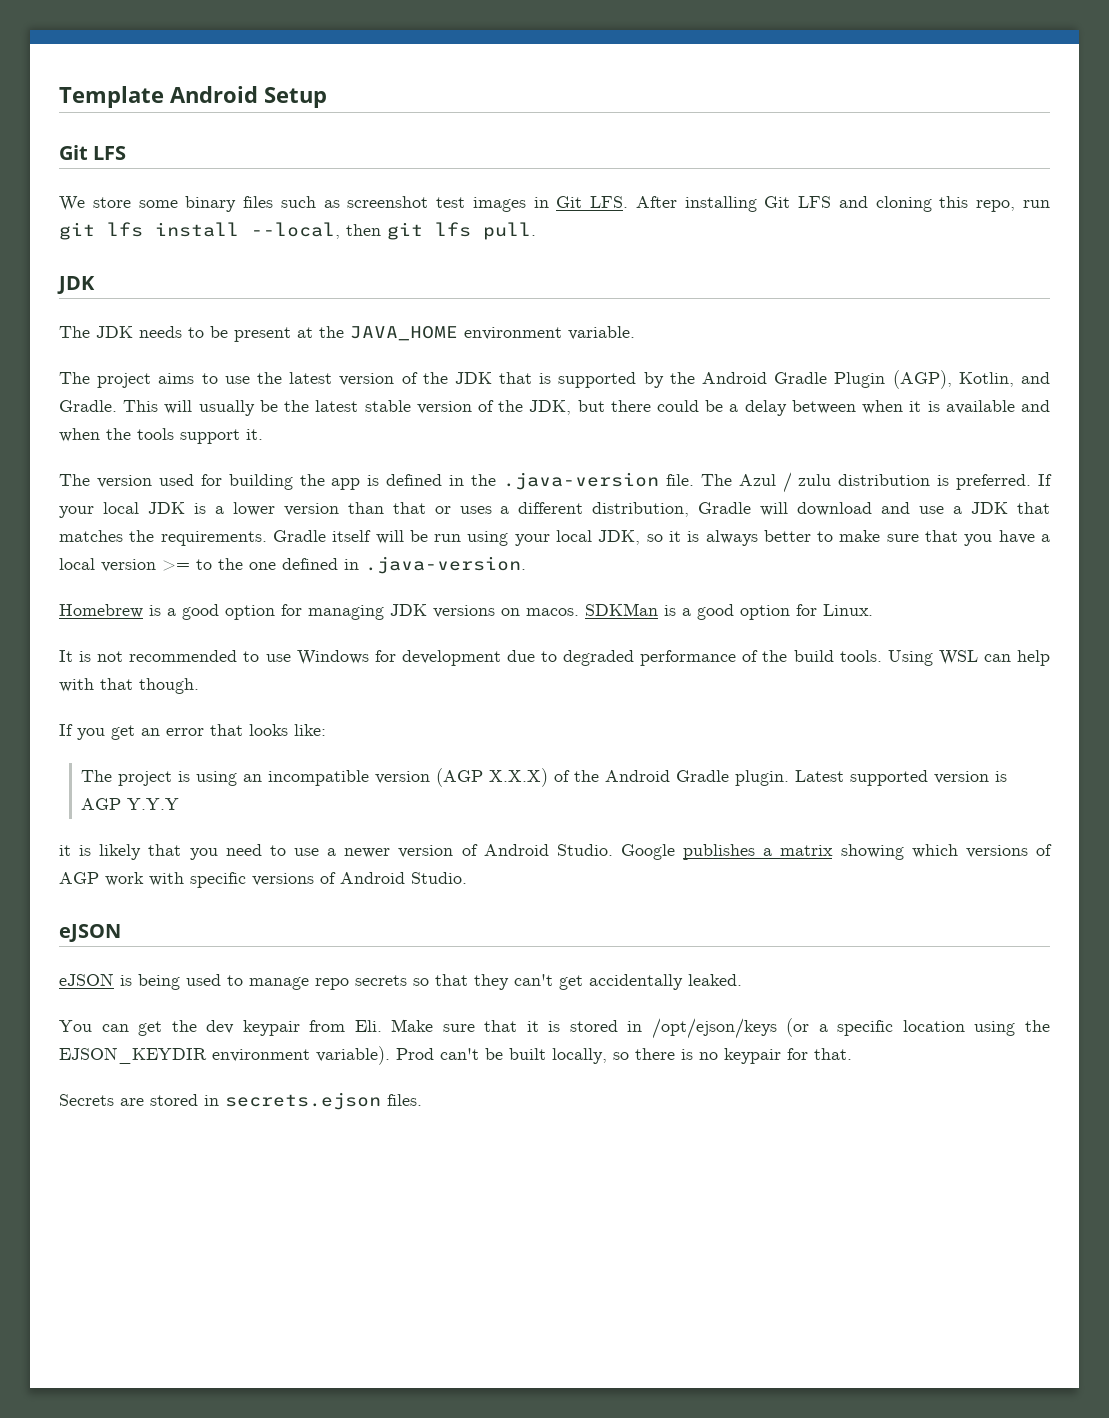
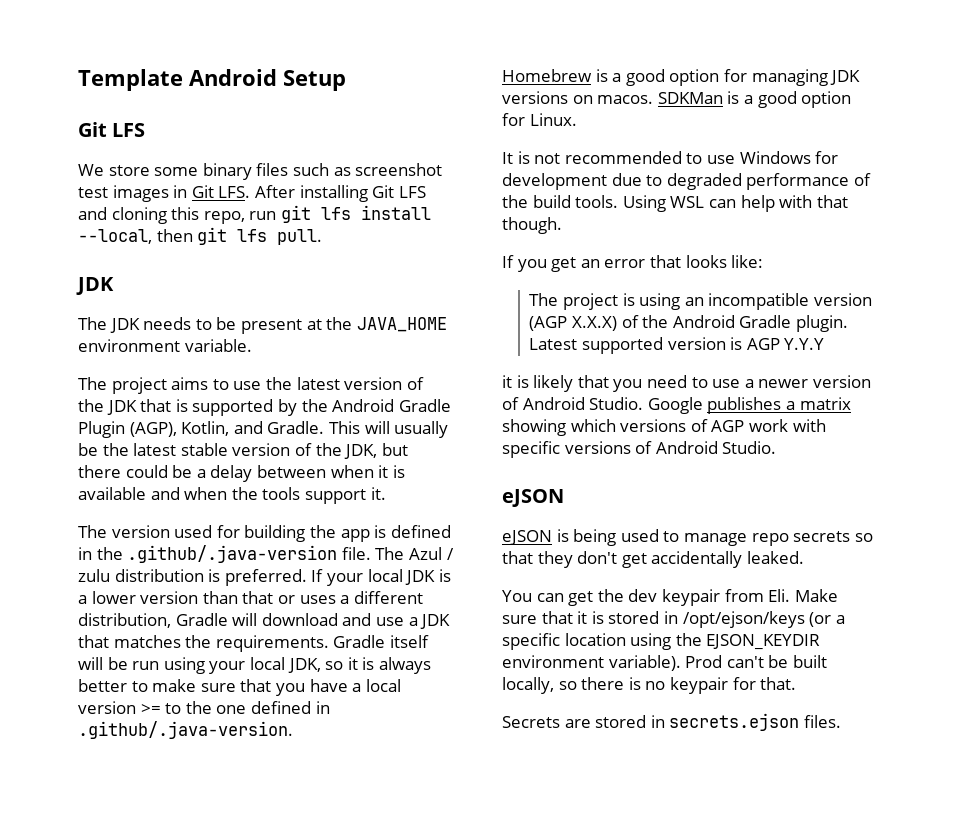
- The version used for building the app is defined in the .java-version file.
+ The version used for building the app is defined in the .github/.java-version file.
- Gradle itself will be run using your local JDK, so it is always better to make sure that you have a local version >= to the one defined in .java-version.
+ Gradle itself will be run using your local JDK, so it is always better to make sure that you have a local version >= to the one defined in .github/.java-version.
- eJSON is being used to manage repo secrets so that they can't get accidentally leaked.
+ eJSON is being used to manage repo secrets so that they don't get accidentally leaked.

